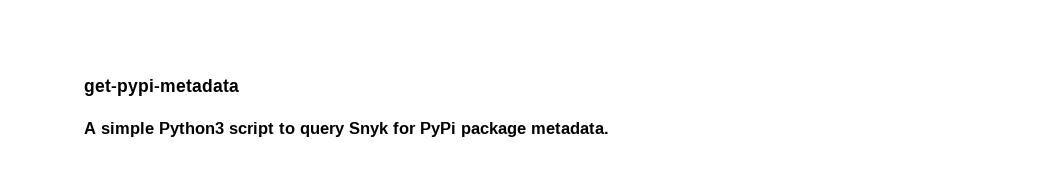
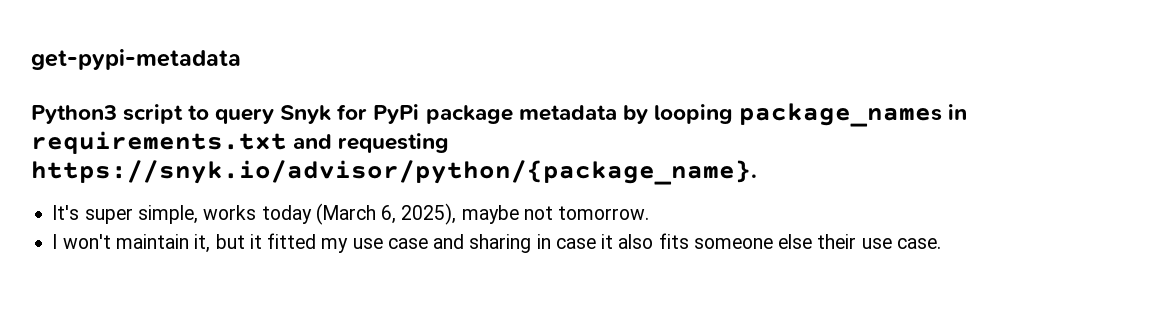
- A simple Python3 script to query Snyk for PyPi package metadata.
+ Python3 script to query Snyk for PyPi package metadata by looping package_names in requirements.txt and requesting https://snyk.io/advisor/python/{package_name}.
+ It's super simple, works today (March 6, 2025), maybe not tomorrow.
+ I won't maintain it, but it fitted my use case and sharing in case it also fits someone else their use case.

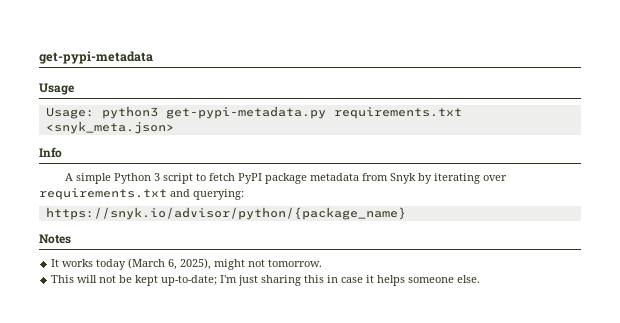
- Python3 script to query Snyk for PyPi package metadata by looping package_names in requirements.txt and requesting https://snyk.io/advisor/python/{package_name}.
- It's super simple, works today (March 6, 2025), maybe not tomorrow.
+ Usage
+ Usage: python3 get-pypi-metadata.py requirements.txt <snyk_meta.json>
+ Info
+ A simple Python 3 script to fetch PyPI package metadata from Snyk by iterating over requirements.txt and querying:
+ https://snyk.io/advisor/python/{package_name}
+ Notes
+ It works today (March 6, 2025), might not tomorrow.
- I won't maintain it, but it fitted my use case and sharing in case it also fits someone else their use case.
+ This will not be kept up-to-date; I'm just sharing this in case it helps someone else.

